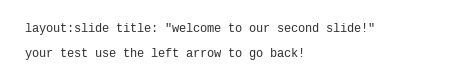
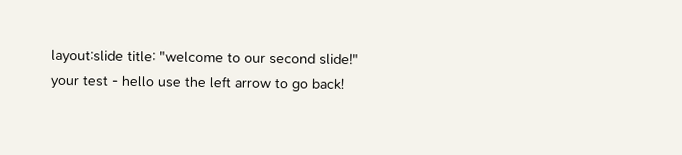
- your test use the left arrow to go back!
+ your test - hello use the left arrow to go back!

